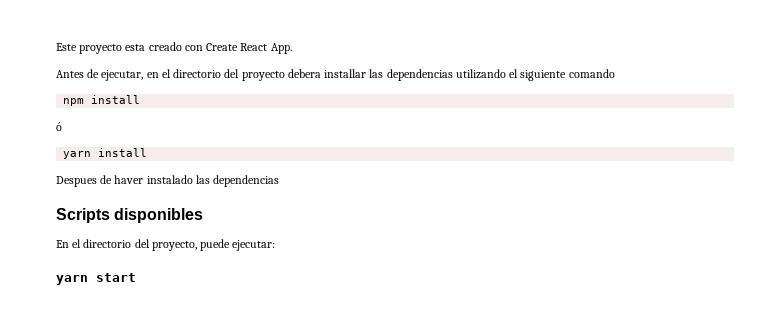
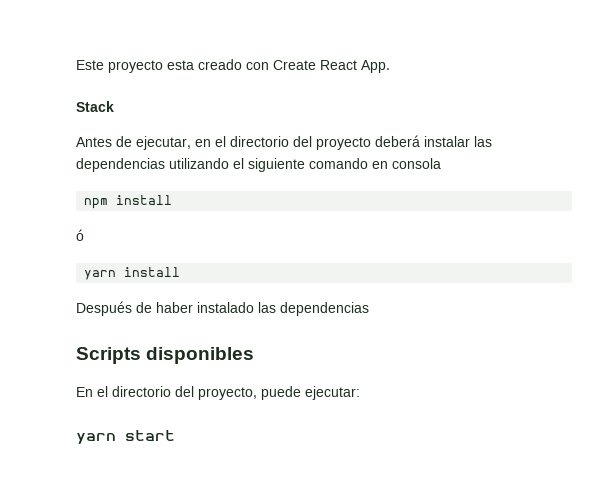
+ Stack
- Antes de ejecutar, en el directorio del proyecto debera installar las dependencias utilizando el siguiente comando
+ Antes de ejecutar, en el directorio del proyecto deberá instalar las dependencias utilizando el siguiente comando en consola
- Despues de haver instalado las dependencias
+ Después de haber instalado las dependencias

